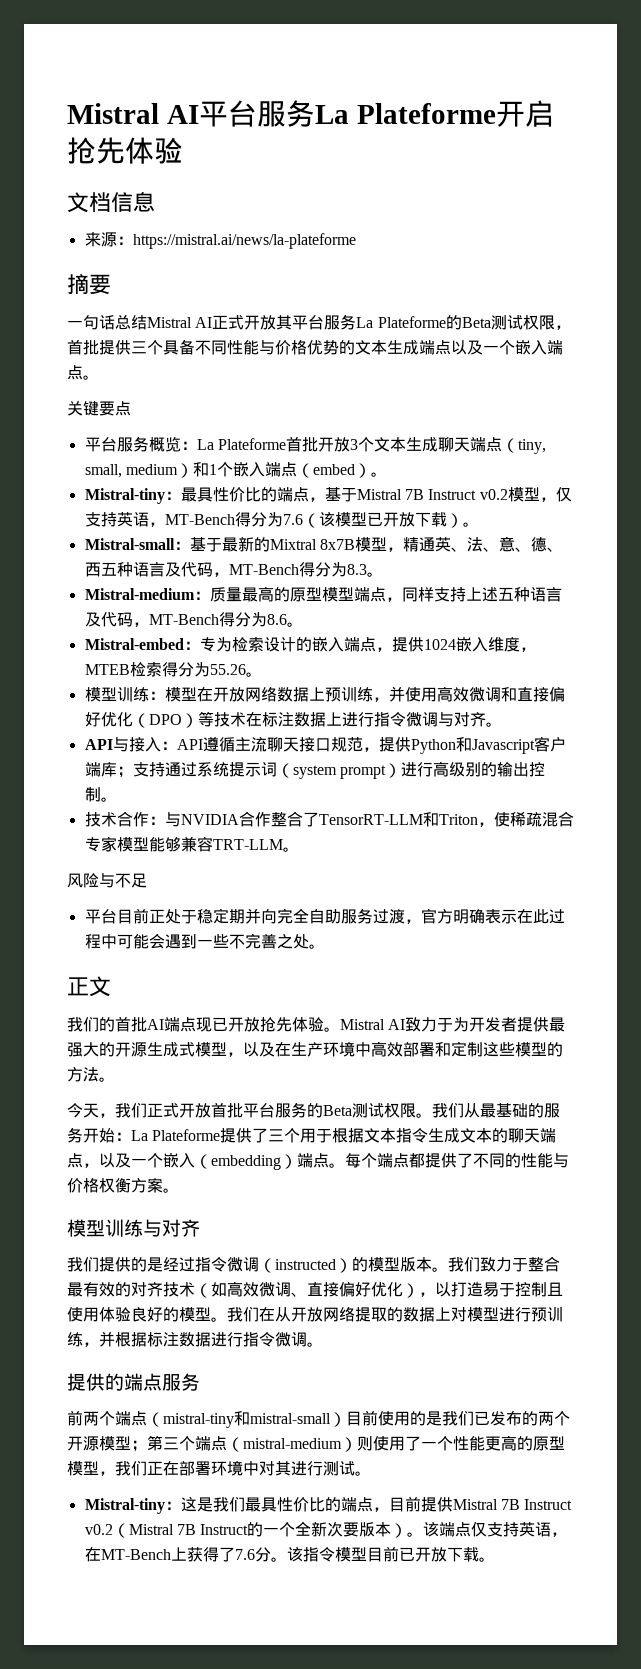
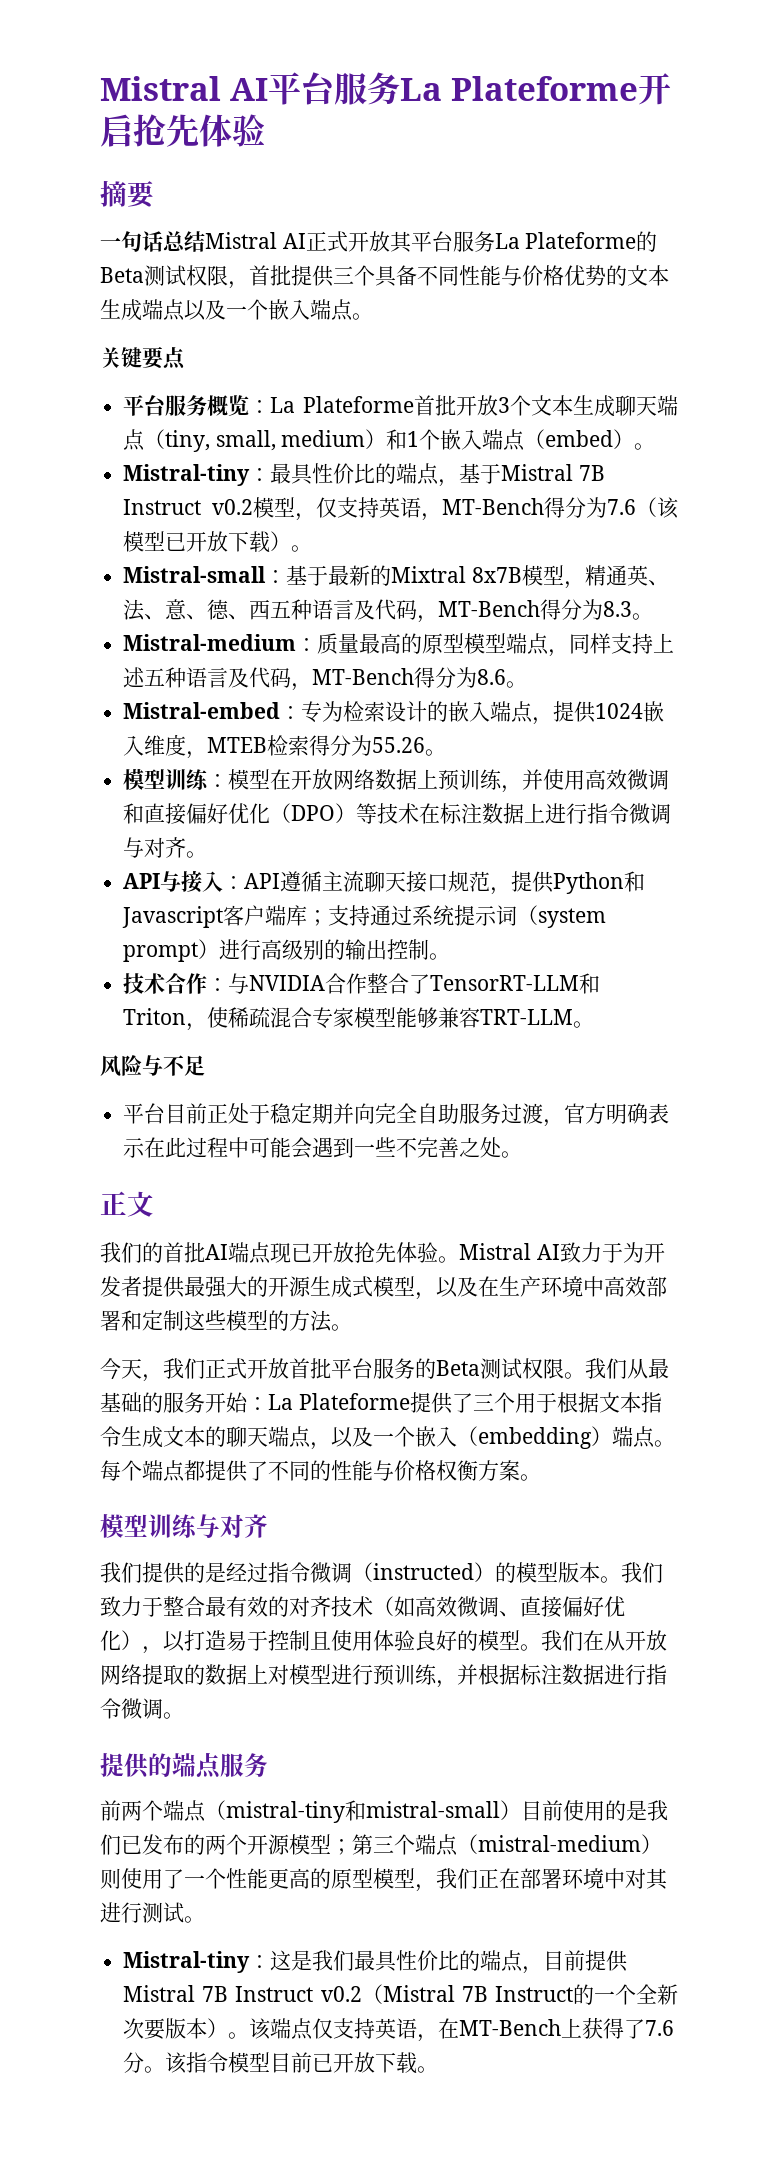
- 文档信息
- 来源：https://mistral.ai/news/la-plateforme

